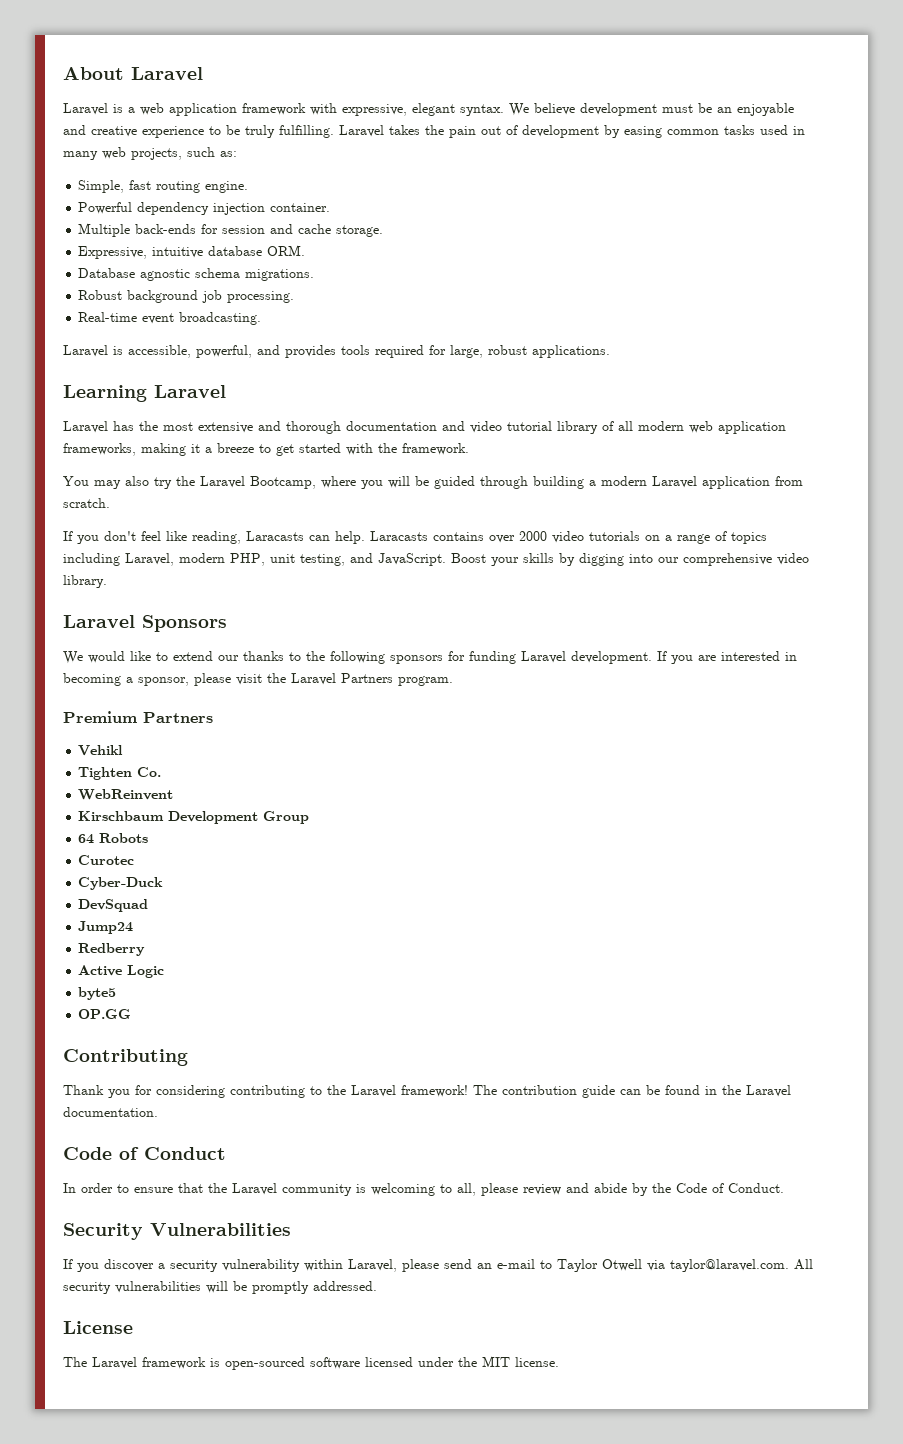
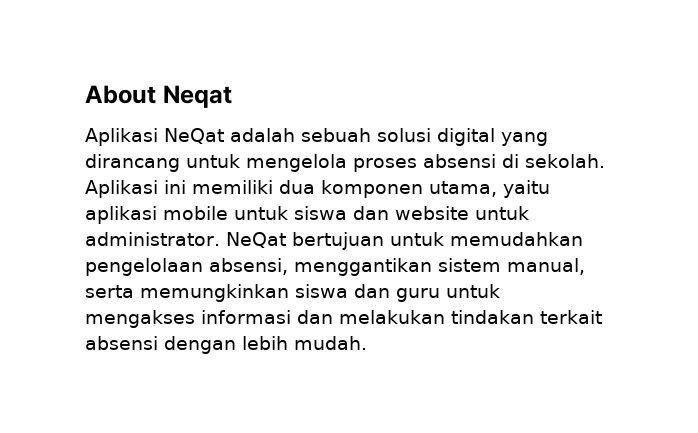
- About Laravel
- Laravel is a web application framework with expressive, elegant syntax. We believe development must be an enjoyable and creative experience to be truly fulfilling. Laravel takes the pain out of development by easing common tasks used in many web projects, such as:
- Simple, fast routing engine.
- Powerful dependency injection container.
- Multiple back-ends for session and cache storage.
- Expressive, intuitive database ORM.
- Database agnostic schema migrations.
- Robust background job processing.
- Real-time event broadcasting.
- Laravel is accessible, powerful, and provides tools required for large, robust applications.
- Learning Laravel
- Laravel has the most extensive and thorough documentation and video tutorial library of all modern web application frameworks, making it a breeze to get started with the framework.
- You may also try the Laravel Bootcamp, where you will be guided through building a modern Laravel application from scratch.
- If you don't feel like reading, Laracasts can help. Laracasts contains over 2000 video tutorials on a range of topics including Laravel, modern PHP, unit testing, and JavaScript. Boost your skills by digging into our comprehensive video library.
- Laravel Sponsors
- We would like to extend our thanks to the following sponsors for funding Laravel development. If you are interested in becoming a sponsor, please visit the Laravel Partners program.
- Premium Partners
- Vehikl
- Tighten Co.
- WebReinvent
- Kirschbaum Development Group
- 64 Robots
- Curotec
- Cyber-Duck
- DevSquad
- Jump24
- Redberry
- Active Logic
- byte5
- OP.GG
- Contributing
- Thank you for considering contributing to the Laravel framework! The contribution guide can be found in the Laravel documentation.
- Code of Conduct
- In order to ensure that the Laravel community is welcoming to all, please review and abide by the Code of Conduct.
- Security Vulnerabilities
- If you discover a security vulnerability within Laravel, please send an e-mail to Taylor Otwell via taylor@laravel.com. All security vulnerabilities will be promptly addressed.
- License
- The Laravel framework is open-sourced software licensed under the MIT license.
+ About Neqat
+ Aplikasi NeQat adalah sebuah solusi digital yang dirancang untuk mengelola proses absensi di sekolah. Aplikasi ini memiliki dua komponen utama, yaitu aplikasi mobile untuk siswa dan website untuk administrator. NeQat bertujuan untuk memudahkan pengelolaan absensi, menggantikan sistem manual, serta memungkinkan siswa dan guru untuk mengakses informasi dan melakukan tindakan terkait absensi dengan lebih mudah.

